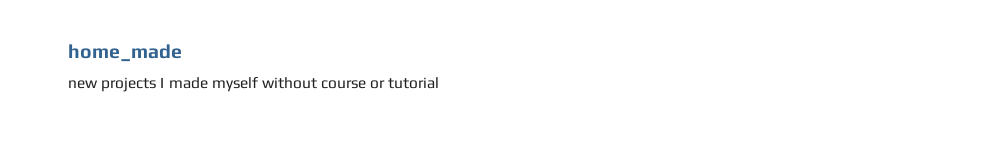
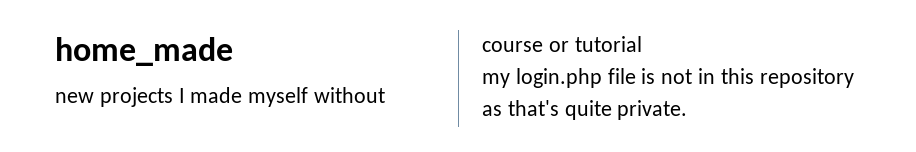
+ my login.php file is not in this repository as that's quite private.

